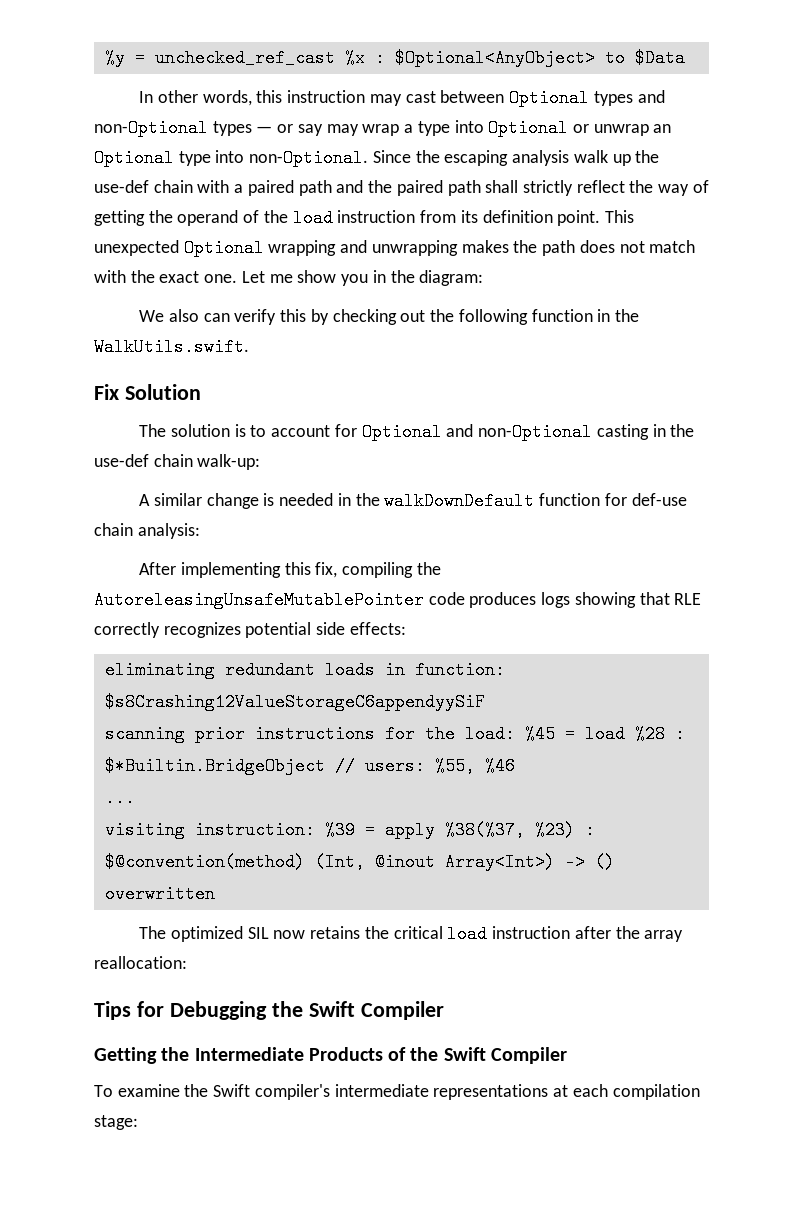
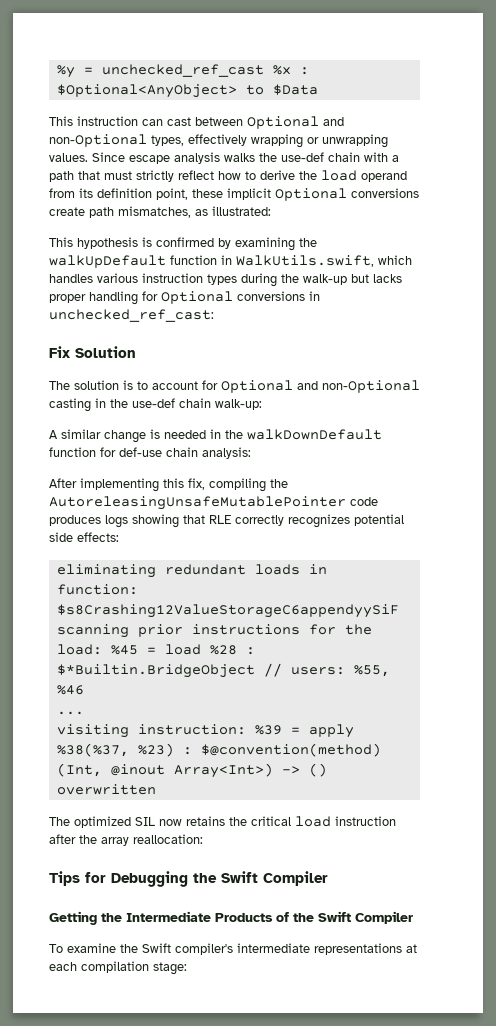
- In other words, this instruction may cast between Optional types and non-Optional types — or say may wrap a type into Optional or unwrap an Optional type into non-Optional. Since the escaping analysis walk up the use-def chain with a paired path and the paired path shall strictly reflect the way of getting the operand of the load instruction from its definition point. This unexpected Optional wrapping and unwrapping makes the path does not match with the exact one. Let me show you in the diagram:
- We also can verify this by checking out the following function in the WalkUtils.swift.
+ This instruction can cast between Optional and non-Optional types, effectively wrapping or unwrapping values. Since escape analysis walks the use-def chain with a path that must strictly reflect how to derive the load operand from its definition point, these implicit Optional conversions create path mismatches, as illustrated:
+ This hypothesis is confirmed by examining the walkUpDefault function in WalkUtils.swift, which handles various instruction types during the walk-up but lacks proper handling for Optional conversions in unchecked_ref_cast:

